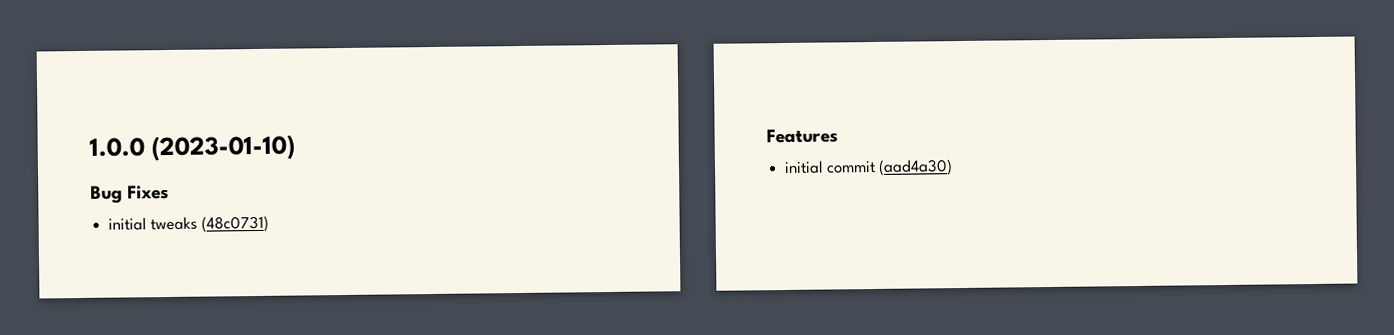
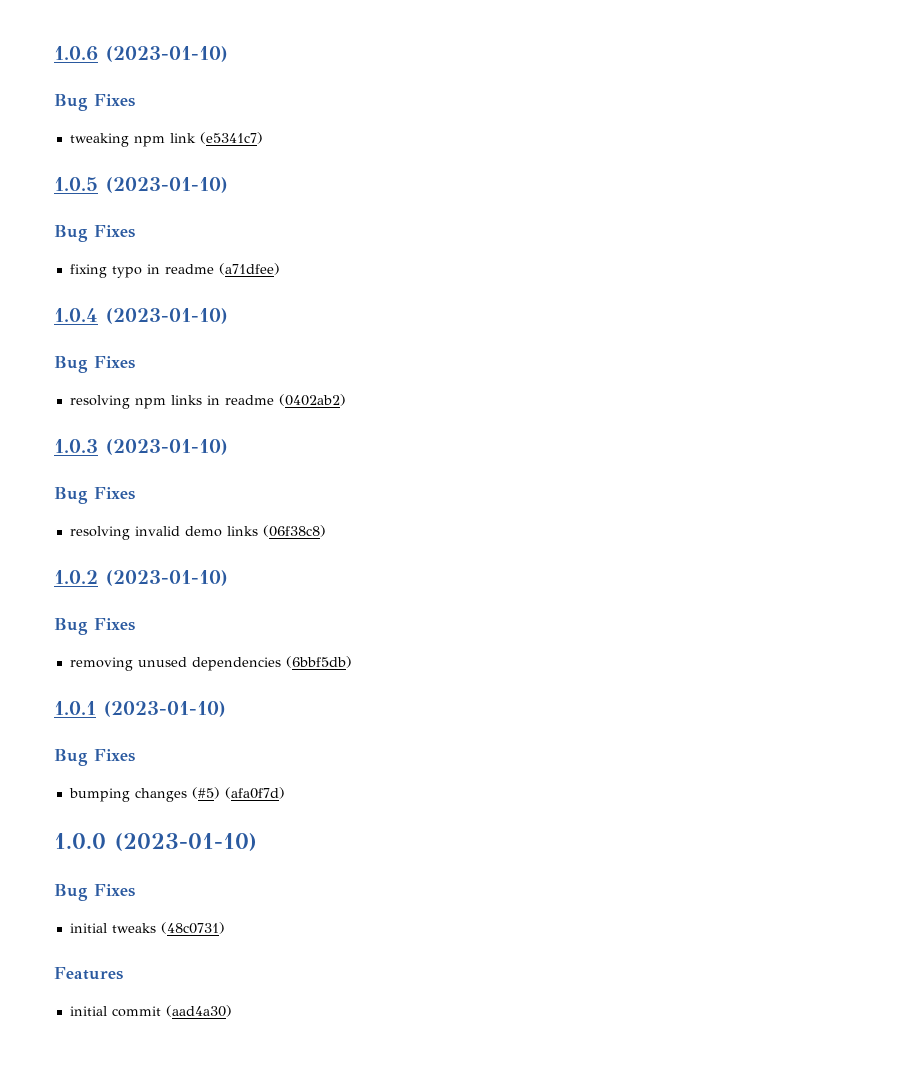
+ 1.0.6 (2023-01-10)
+ Bug Fixes
+ tweaking npm link (e5341c7)
+ 1.0.5 (2023-01-10)
+ Bug Fixes
+ fixing typo in readme (a71dfee)
+ 1.0.4 (2023-01-10)
+ Bug Fixes
+ resolving npm links in readme (0402ab2)
+ 1.0.3 (2023-01-10)
+ Bug Fixes
+ resolving invalid demo links (06f38c8)
+ 1.0.2 (2023-01-10)
+ Bug Fixes
+ removing unused dependencies (6bbf5db)
+ 1.0.1 (2023-01-10)
+ Bug Fixes
+ bumping changes (#5) (afa0f7d)

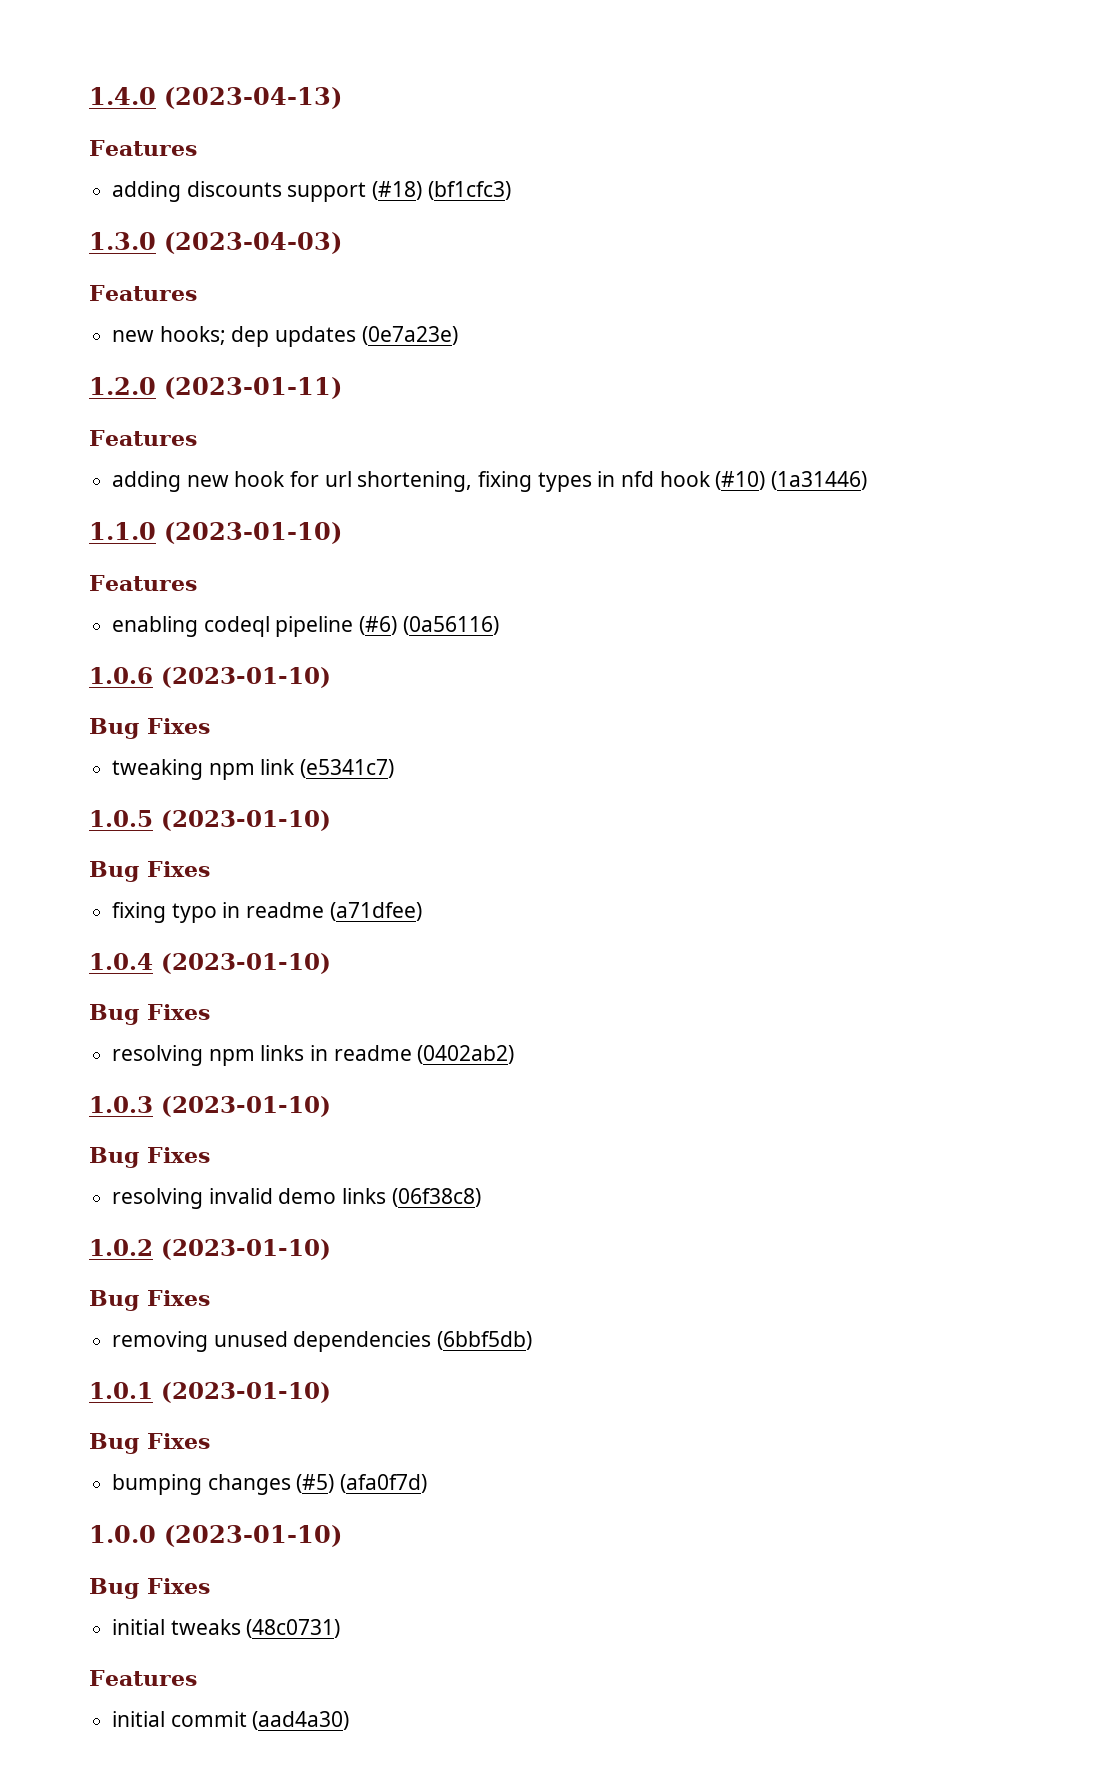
+ 1.4.0 (2023-04-13)
+ Features
+ adding discounts support (#18) (bf1cfc3)
+ 1.3.0 (2023-04-03)
+ Features
+ new hooks; dep updates (0e7a23e)
+ 1.2.0 (2023-01-11)
+ Features
+ adding new hook for url shortening, fixing types in nfd hook (#10) (1a31446)
+ 1.1.0 (2023-01-10)
+ Features
+ enabling codeql pipeline (#6) (0a56116)

